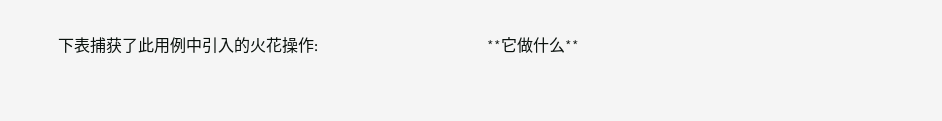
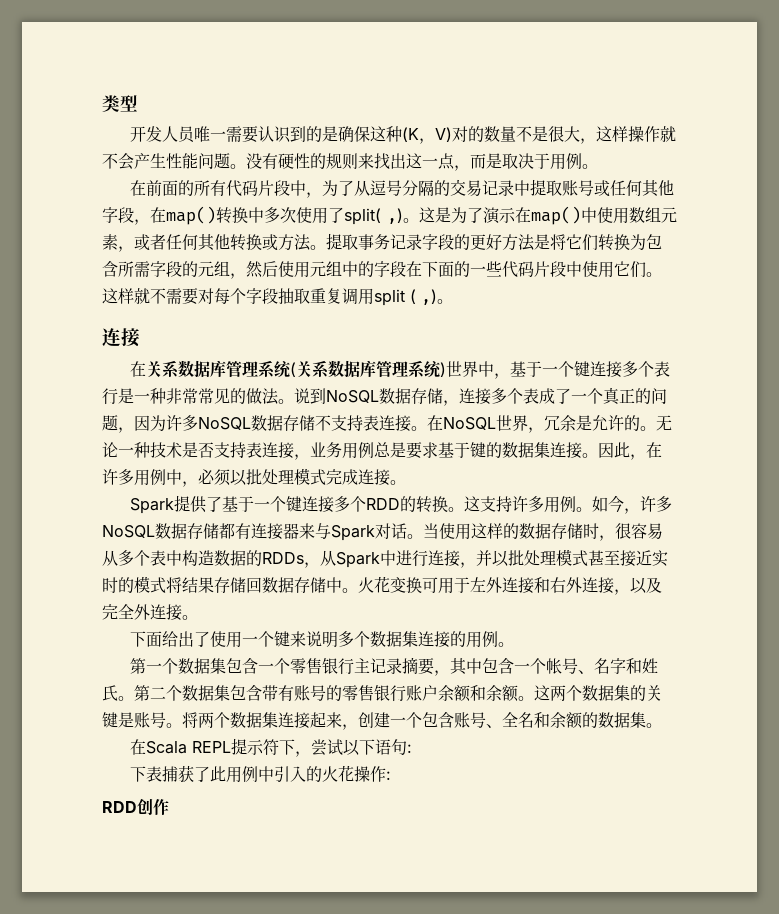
+ 类型
+ 开发人员唯一需要认识到的是确保这种(K，V)对的数量不是很大，这样操作就不会产生性能问题。没有硬性的规则来找出这一点，而是取决于用例。
+ 在前面的所有代码片段中，为了从逗号分隔的交易记录中提取账号或任何其他字段，在map()转换中多次使用了split( ,)。这是为了演示在map()中使用数组元素，或者任何其他转换或方法。提取事务记录字段的更好方法是将它们转换为包含所需字段的元组，然后使用元组中的字段在下面的一些代码片段中使用它们。这样就不需要对每个字段抽取重复调用split ( ,)。
+ 连接
+ 在关系数据库管理系统(关系数据库管理系统)世界中，基于一个键连接多个表行是一种非常常见的做法。说到NoSQL数据存储，连接多个表成了一个真正的问题，因为许多NoSQL数据存储不支持表连接。在NoSQL世界，冗余是允许的。无论一种技术是否支持表连接，业务用例总是要求基于键的数据集连接。因此，在许多用例中，必须以批处理模式完成连接。
+ Spark提供了基于一个键连接多个RDD的转换。这支持许多用例。如今，许多NoSQL数据存储都有连接器来与Spark对话。当使用这样的数据存储时，很容易从多个表中构造数据的RDDs，从Spark中进行连接，并以批处理模式甚至接近实时的模式将结果存储回数据存储中。火花变换可用于左外连接和右外连接，以及完全外连接。
+ 下面给出了使用一个键来说明多个数据集连接的用例。
+ 第一个数据集包含一个零售银行主记录摘要，其中包含一个帐号、名字和姓氏。第二个数据集包含带有账号的零售银行账户余额和余额。这两个数据集的关键是账号。将两个数据集连接起来，创建一个包含账号、全名和余额的数据集。
+ 在Scala REPL提示符下，尝试以下语句:
- **它做什么**
+ RDD创作

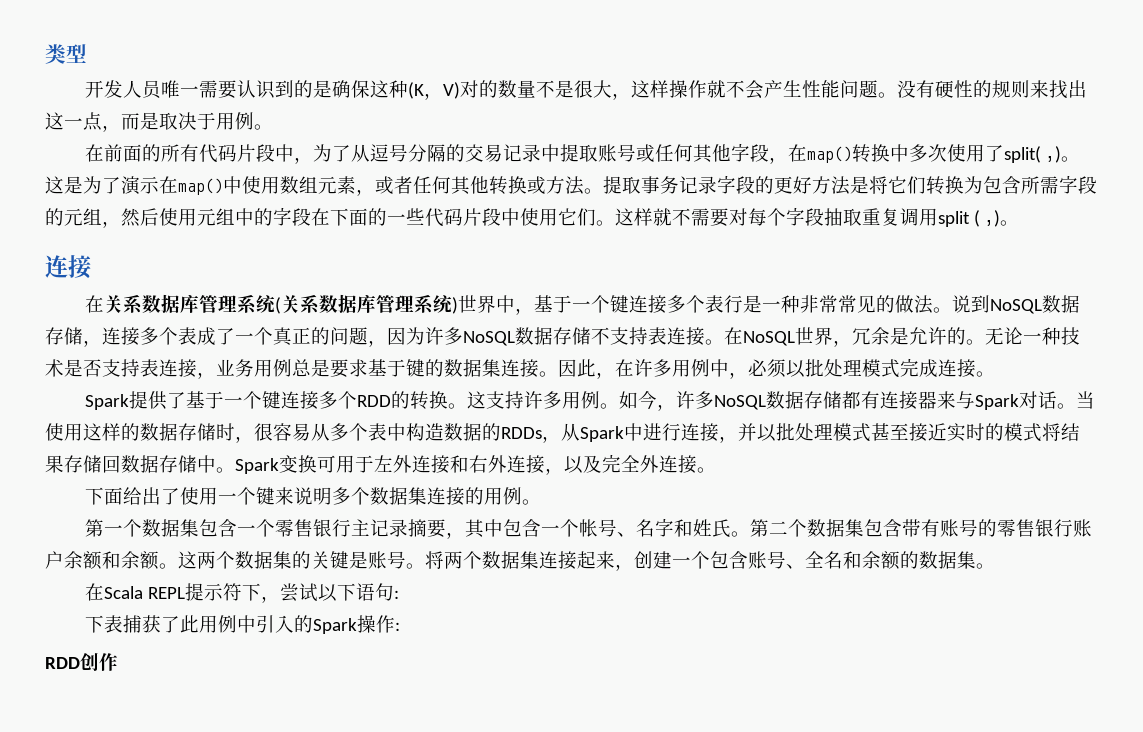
- 火花变换可用于左外连接和右外连接，以及完全外连接。
+ Spark变换可用于左外连接和右外连接，以及完全外连接。
- 下表捕获了此用例中引入的火花操作:
+ 下表捕获了此用例中引入的Spark操作:

